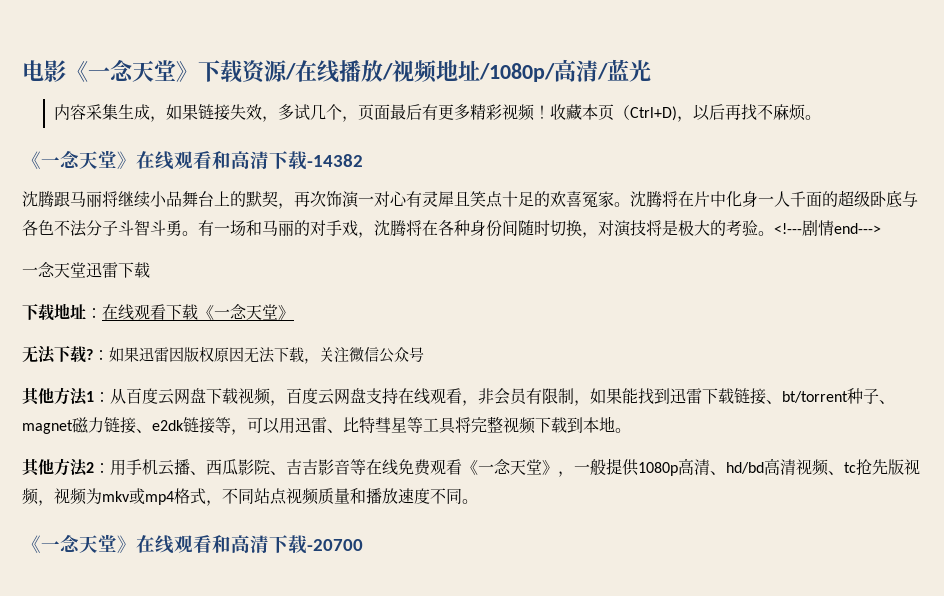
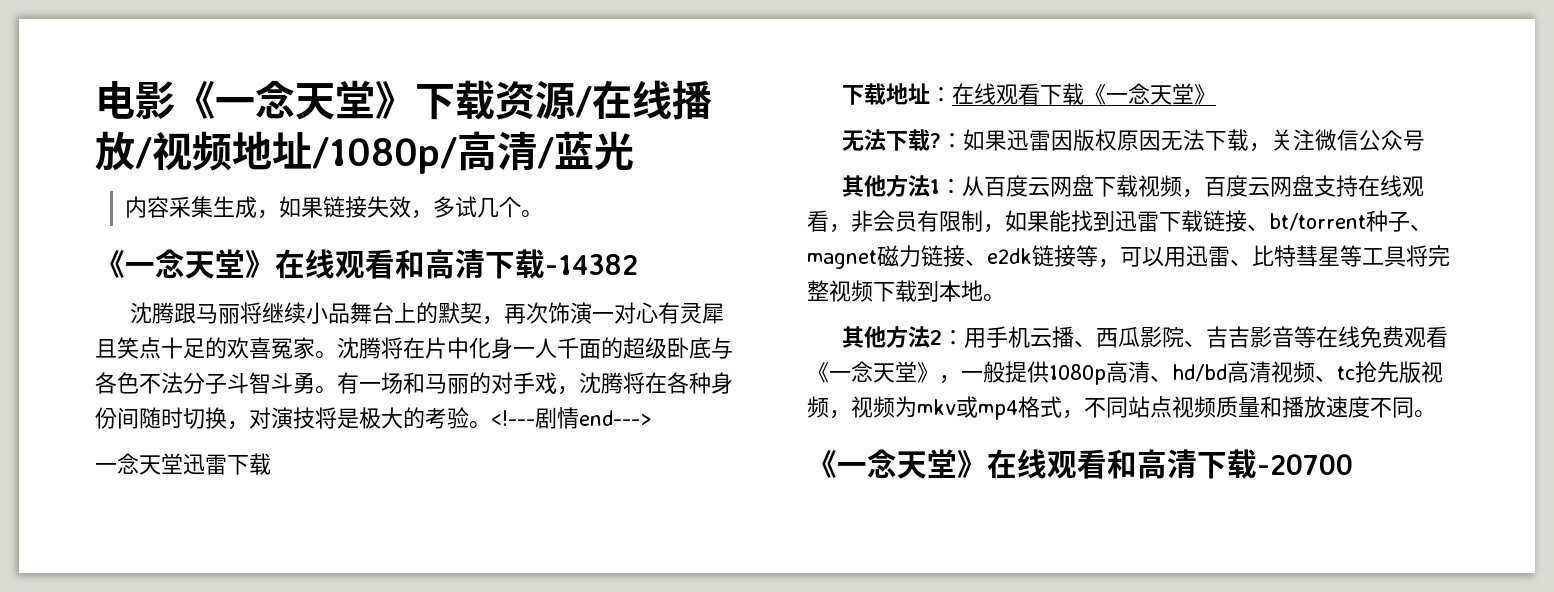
- 内容采集生成，如果链接失效，多试几个，页面最后有更多精彩视频！收藏本页（Ctrl+D)，以后再找不麻烦。
+ 内容采集生成，如果链接失效，多试几个。

